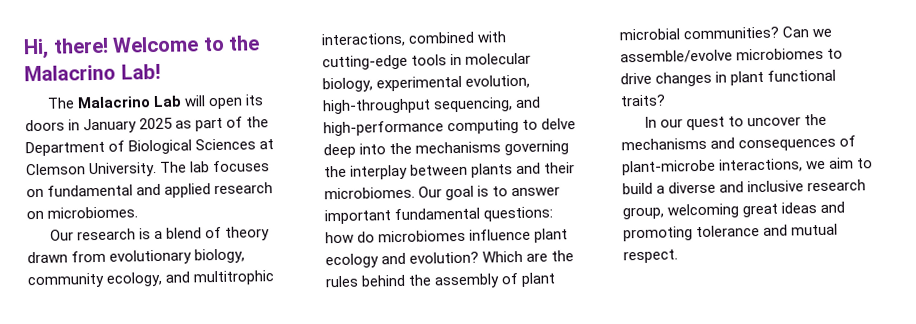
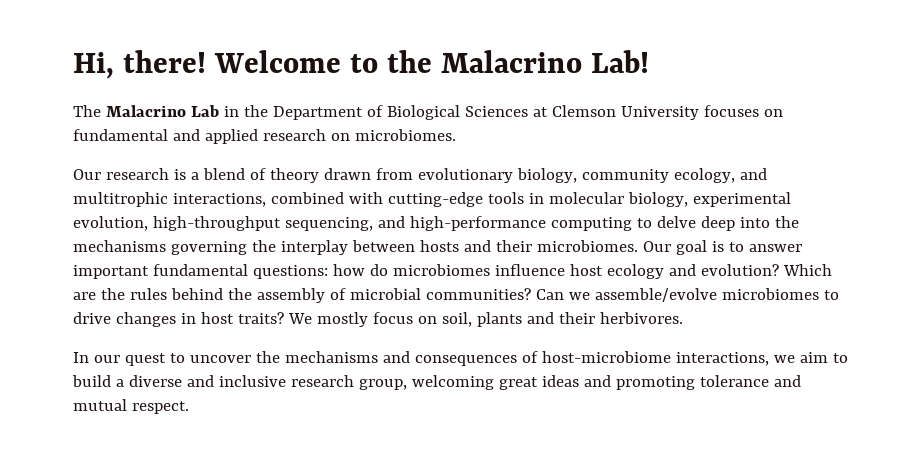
- The Malacrino Lab will open its doors in January 2025 as part of the Department of Biological Sciences at Clemson University. The lab focuses on fundamental and applied research on microbiomes.
+ The Malacrino Lab in the Department of Biological Sciences at Clemson University focuses on fundamental and applied research on microbiomes.
- Our research is a blend of theory drawn from evolutionary biology, community ecology, and multitrophic interactions, combined with cutting-edge tools in molecular biology, experimental evolution, high-throughput sequencing, and high-performance computing to delve deep into the mechanisms governing the interplay between plants and their microbiomes.
+ Our research is a blend of theory drawn from evolutionary biology, community ecology, and multitrophic interactions, combined with cutting-edge tools in molecular biology, experimental evolution, high-throughput sequencing, and high-performance computing to delve deep into the mechanisms governing the interplay between hosts and their microbiomes.
- Our goal is to answer important fundamental questions: how do microbiomes influence plant ecology and evolution?
+ Our goal is to answer important fundamental questions: how do microbiomes influence host ecology and evolution?
- Which are the rules behind the assembly of plant microbial communities?
+ Which are the rules behind the assembly of microbial communities?
- Can we assemble/evolve microbiomes to drive changes in plant functional traits?
+ Can we assemble/evolve microbiomes to drive changes in host traits? We mostly focus on soil, plants and their herbivores.
- In our quest to uncover the mechanisms and consequences of plant-microbe interactions, we aim to build a diverse and inclusive research group, welcoming great ideas and promoting tolerance and mutual respect.
+ In our quest to uncover the mechanisms and consequences of host-microbiome interactions, we aim to build a diverse and inclusive research group, welcoming great ideas and promoting tolerance and mutual respect.

